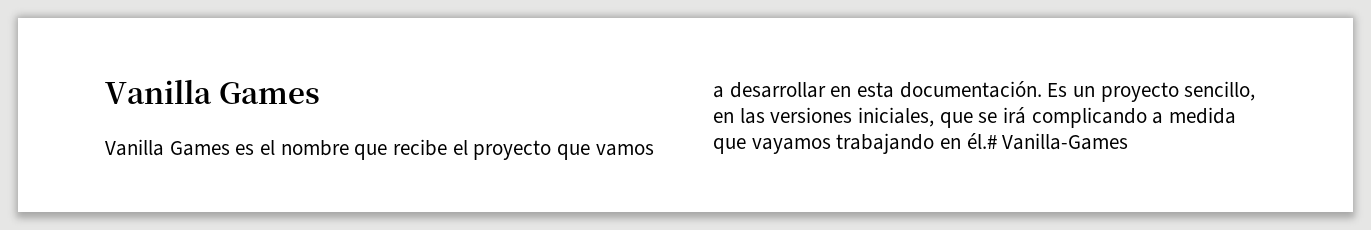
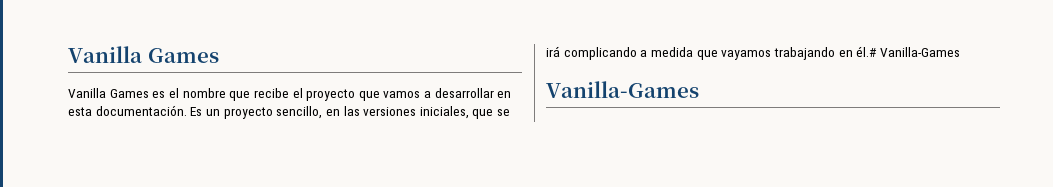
  Es un proyecto sencillo, en las versiones iniciales, que se irá complicando a medida que vayamos trabajando en él.# Vanilla-Games
+ Vanilla-Games

